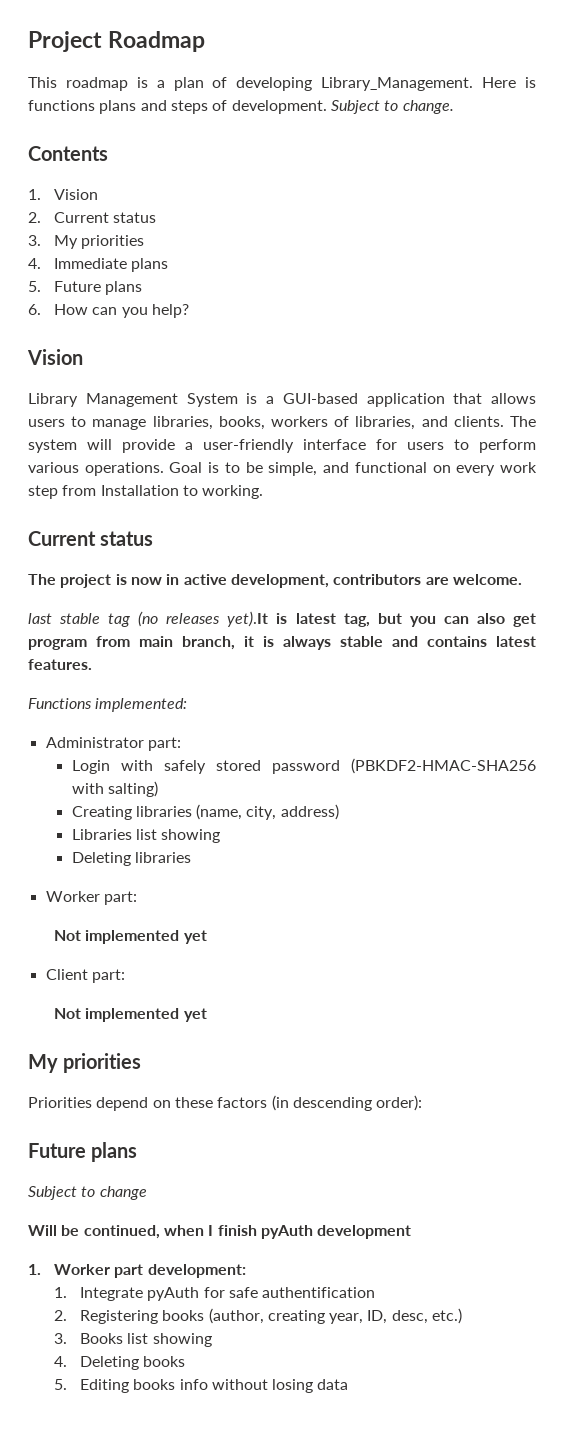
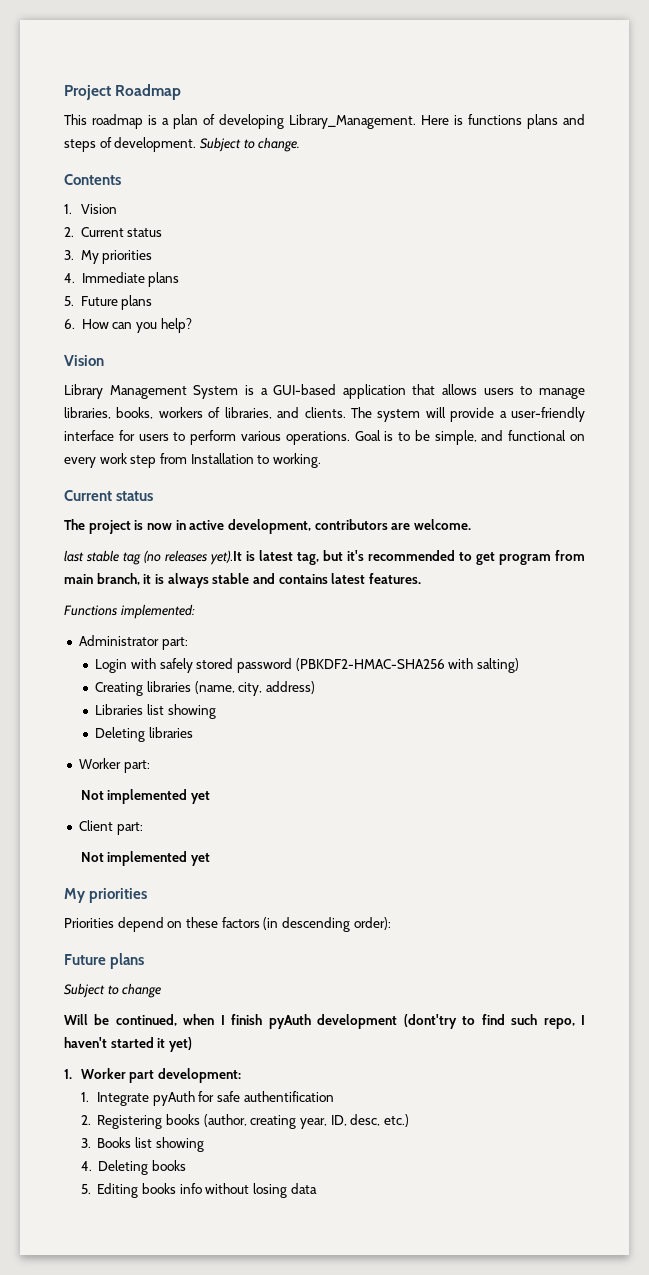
- last stable tag (no releases yet).It is latest tag, but you can also get program from main branch, it is always stable and contains latest features.
+ last stable tag (no releases yet).It is latest tag, but it's recommended to get program from main branch, it is always stable and contains latest features.
- Will be continued, when I finish pyAuth development
+ Will be continued, when I finish pyAuth development (dont'try to find such repo, I haven't started it yet)

